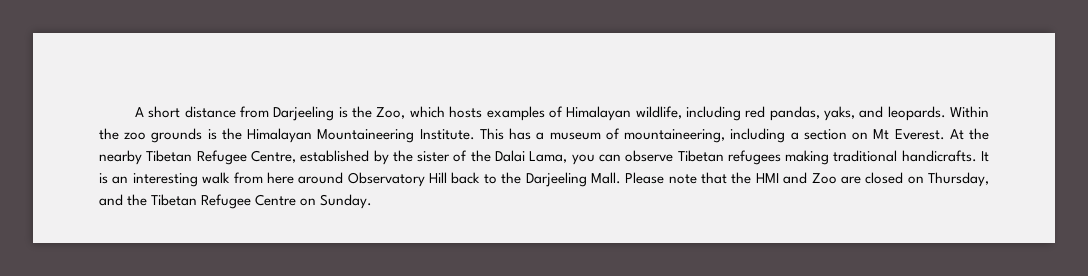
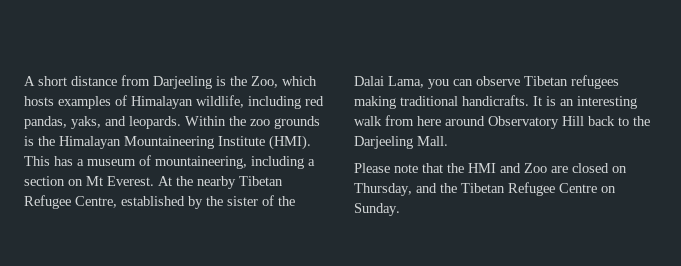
- Within the zoo grounds is the Himalayan Mountaineering Institute.
+ Within the zoo grounds is the Himalayan Mountaineering Institute (HMI).
- It is an interesting walk from here around Observatory Hill back to the Darjeeling Mall. Please note that the HMI and Zoo are closed on Thursday, and the Tibetan Refugee Centre on Sunday.
+ It is an interesting walk from here around Observatory Hill back to the Darjeeling Mall.
+ Please note that the HMI and Zoo are closed on Thursday, and the Tibetan Refugee Centre on Sunday.

